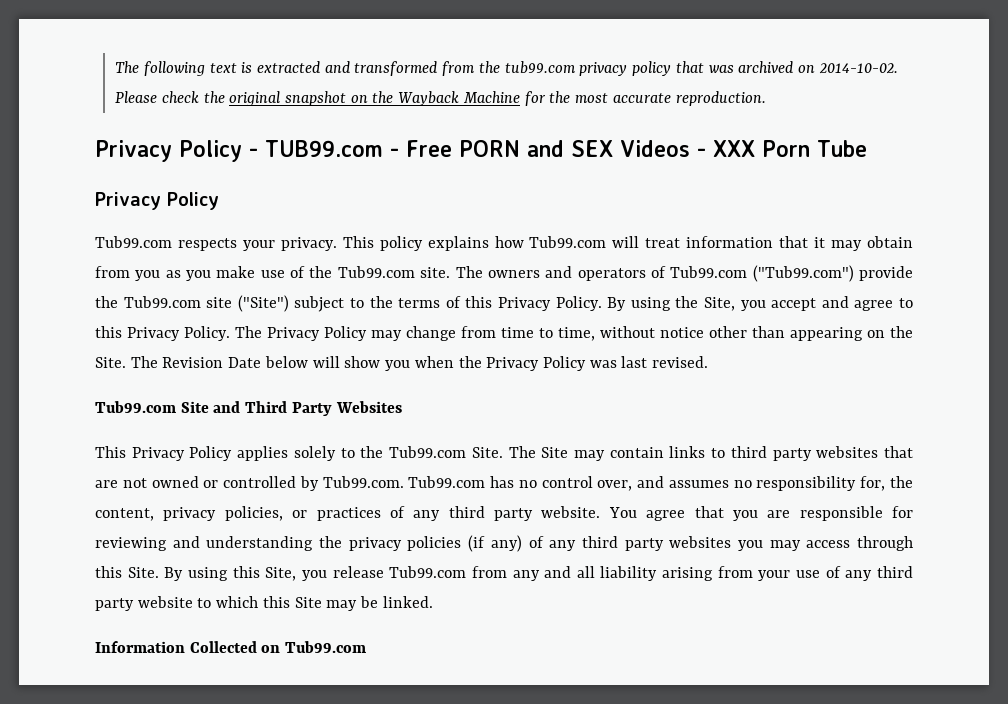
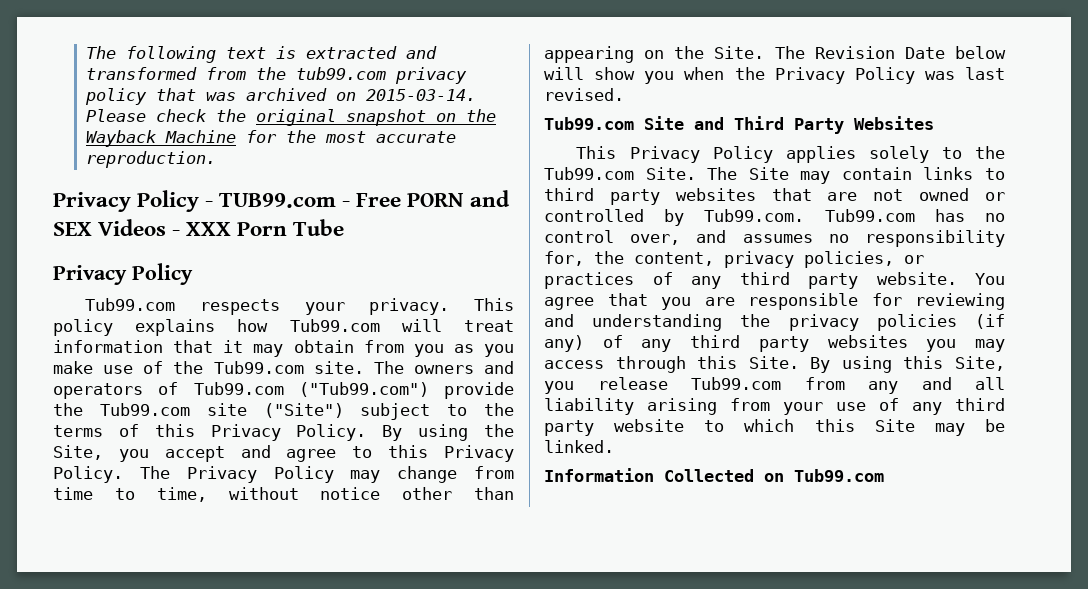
- The following text is extracted and transformed from the tub99.com privacy policy that was archived on 2014-10-02.
+ The following text is extracted and transformed from the tub99.com privacy policy that was archived on 2015-03-14.

